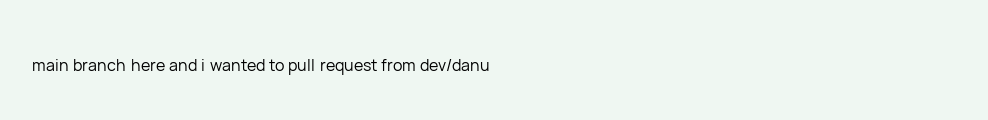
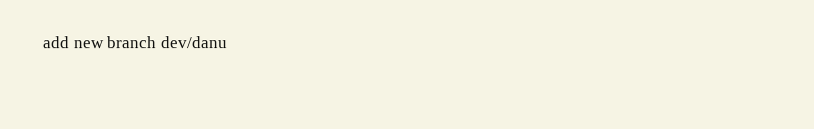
- main branch here and i wanted to pull request from dev/danu
+ add new branch dev/danu

